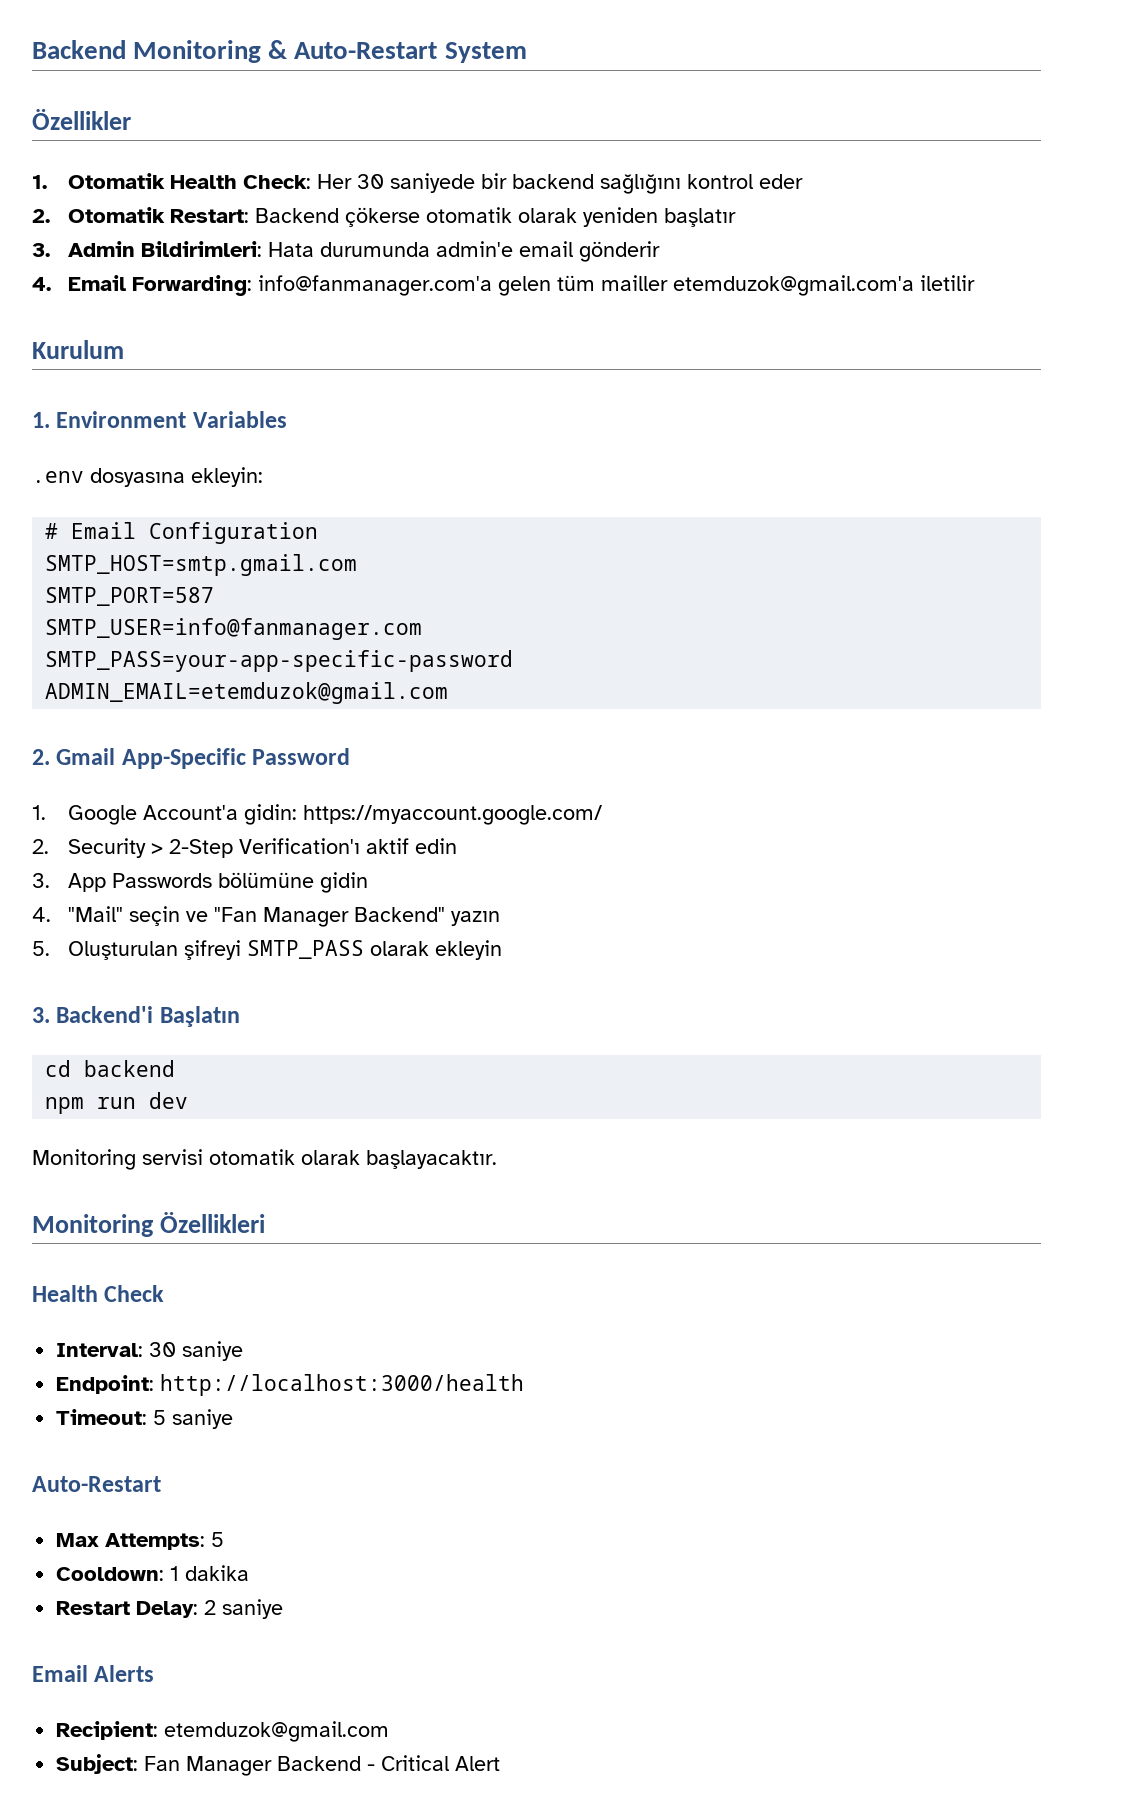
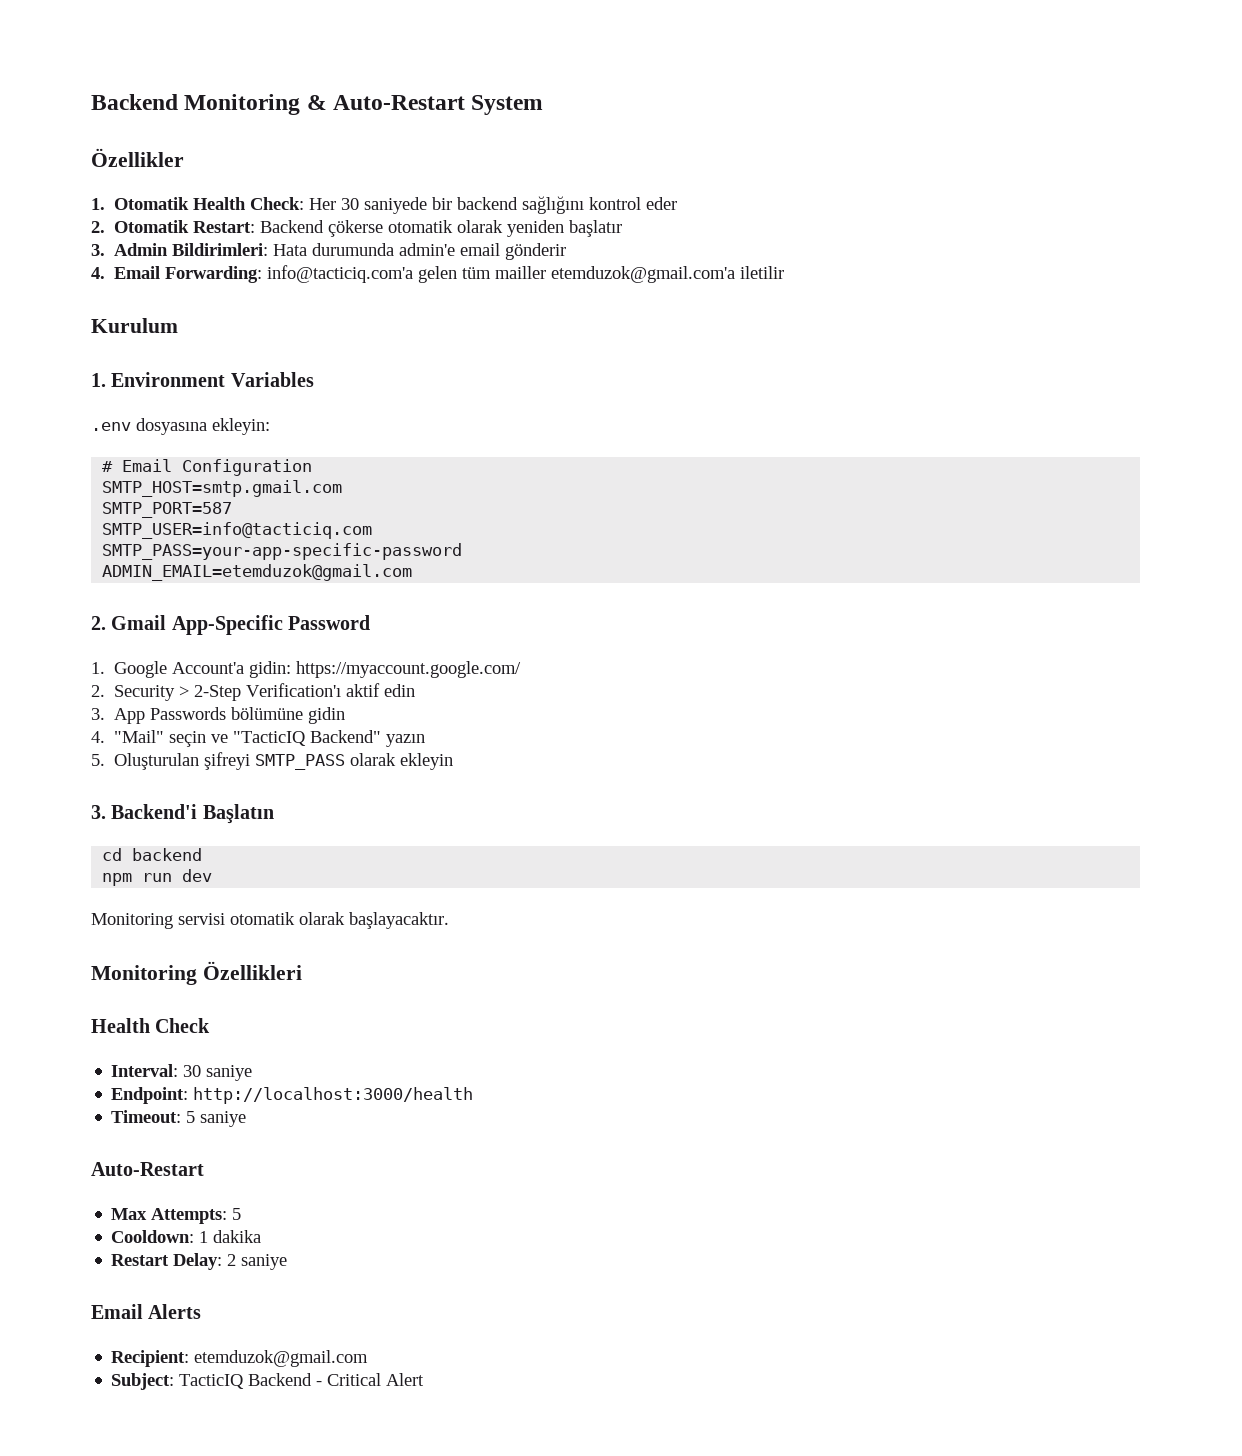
- 4. Email Forwarding: info@fanmanager.com'a gelen tüm mailler etemduzok@gmail.com'a iletilir
+ 4. Email Forwarding: info@tacticiq.com'a gelen tüm mailler etemduzok@gmail.com'a iletilir
- SMTP_USER=info@fanmanager.com
+ SMTP_USER=info@tacticiq.com
- 4. "Mail" seçin ve "Fan Manager Backend" yazın
+ 4. "Mail" seçin ve "TacticIQ Backend" yazın
- Subject: Fan Manager Backend - Critical Alert
+ Subject: TacticIQ Backend - Critical Alert

